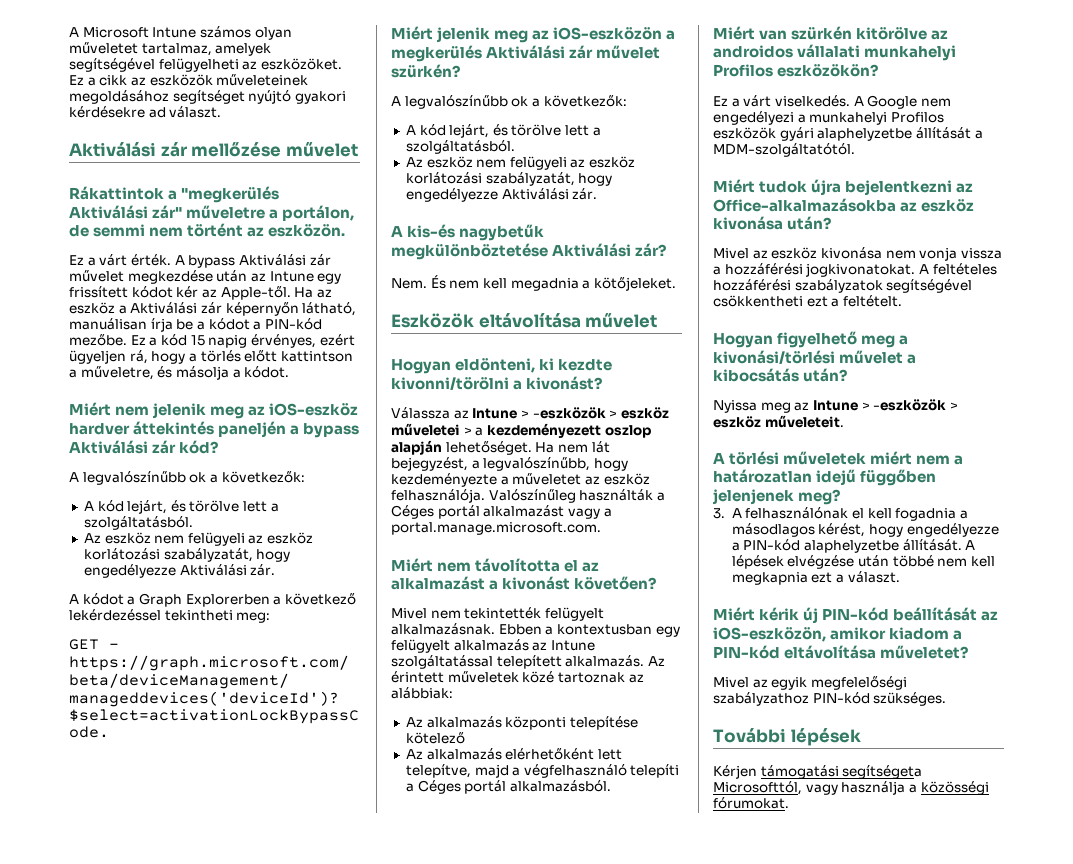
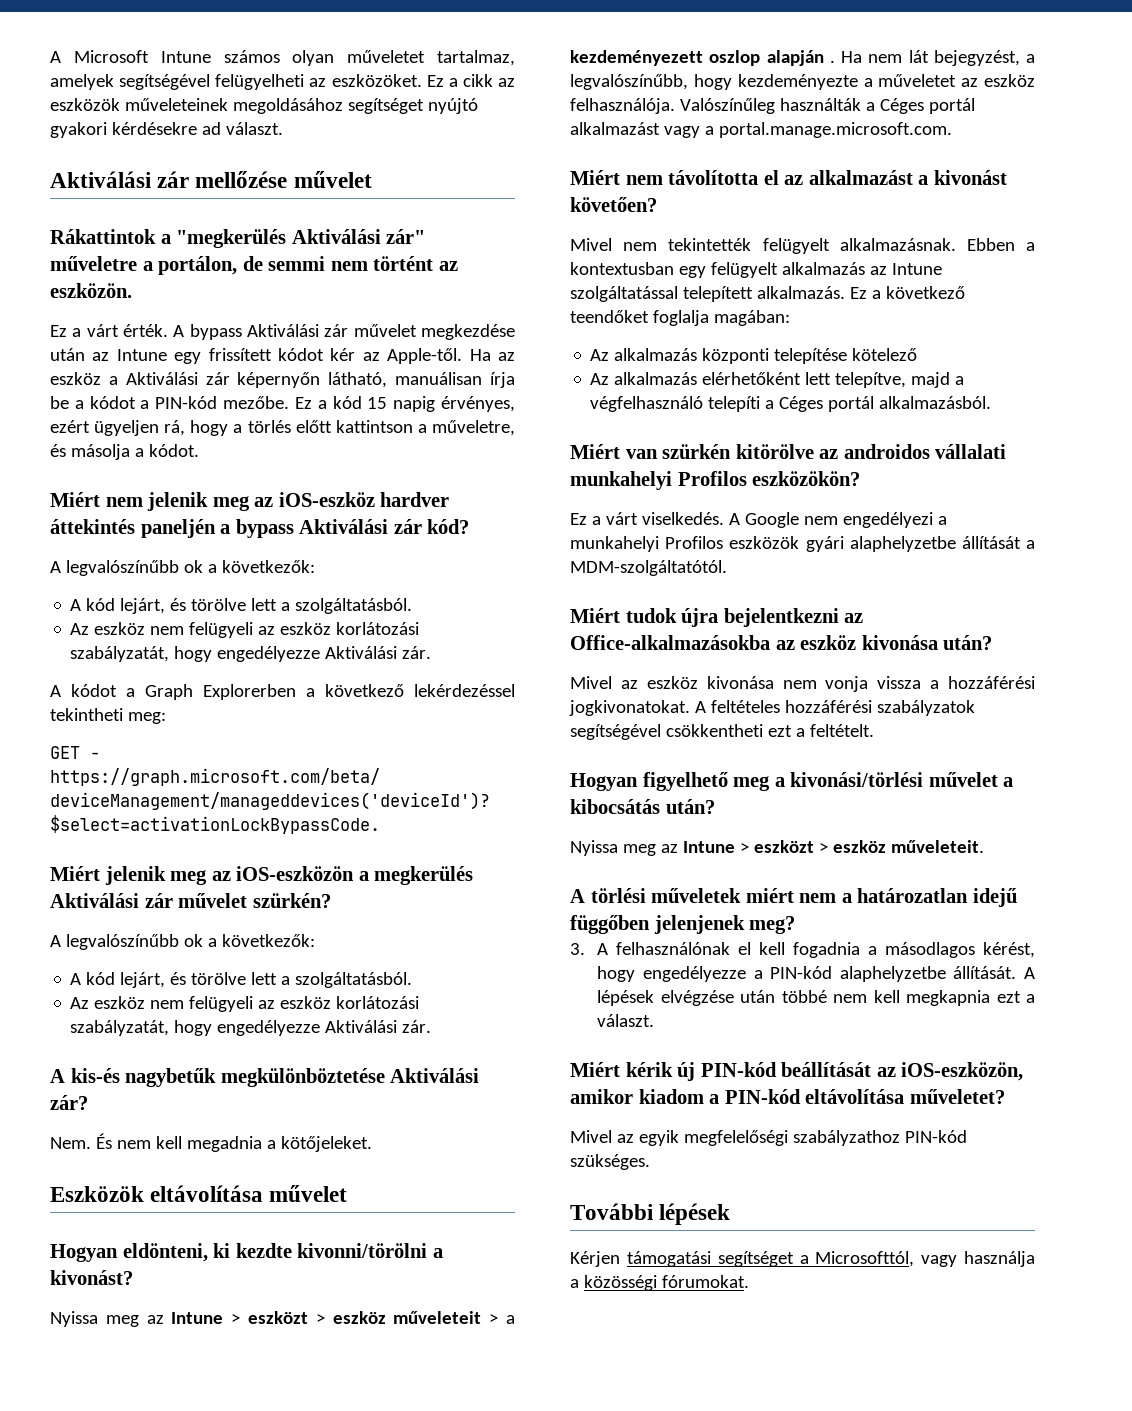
- Válassza az Intune > -eszközök > eszköz műveletei > a kezdeményezett oszlop alapján lehetőséget.
+ Nyissa meg az Intune > eszközt > eszköz műveleteit > a kezdeményezett oszlop alapján .
- Az érintett műveletek közé tartoznak az alábbiak:
+ Ez a következő teendőket foglalja magában:
- Nyissa meg az Intune > -eszközök > eszköz műveleteit.
+ Nyissa meg az Intune > eszközt > eszköz műveleteit.
- Kérjen támogatási segítségeta Microsofttól, vagy használja a közösségi fórumokat.
+ Kérjen támogatási segítséget a Microsofttól, vagy használja a közösségi fórumokat.

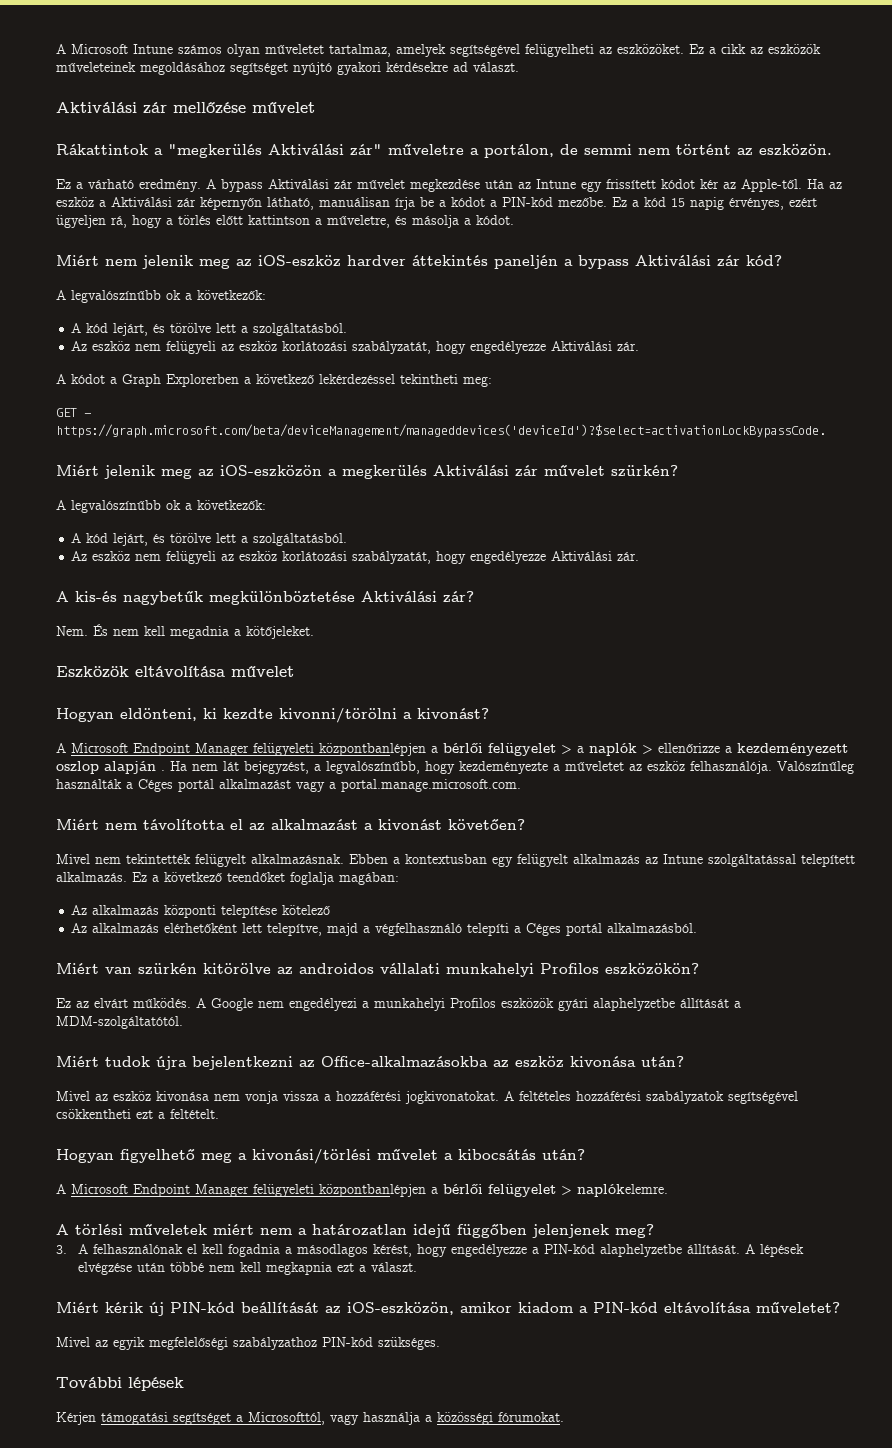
- Ez a várt érték.
+ Ez a várható eredmény.
- Nyissa meg az Intune > eszközt > eszköz műveleteit > a kezdeményezett oszlop alapján .
+ A Microsoft Endpoint Manager felügyeleti központbanlépjen a bérlői felügyelet > a naplók > ellenőrizze a kezdeményezett oszlop alapján .
- Ez a várt viselkedés.
+ Ez az elvárt működés.
- Nyissa meg az Intune > eszközt > eszköz műveleteit.
+ A Microsoft Endpoint Manager felügyeleti központbanlépjen a bérlői felügyelet > naplókelemre.

